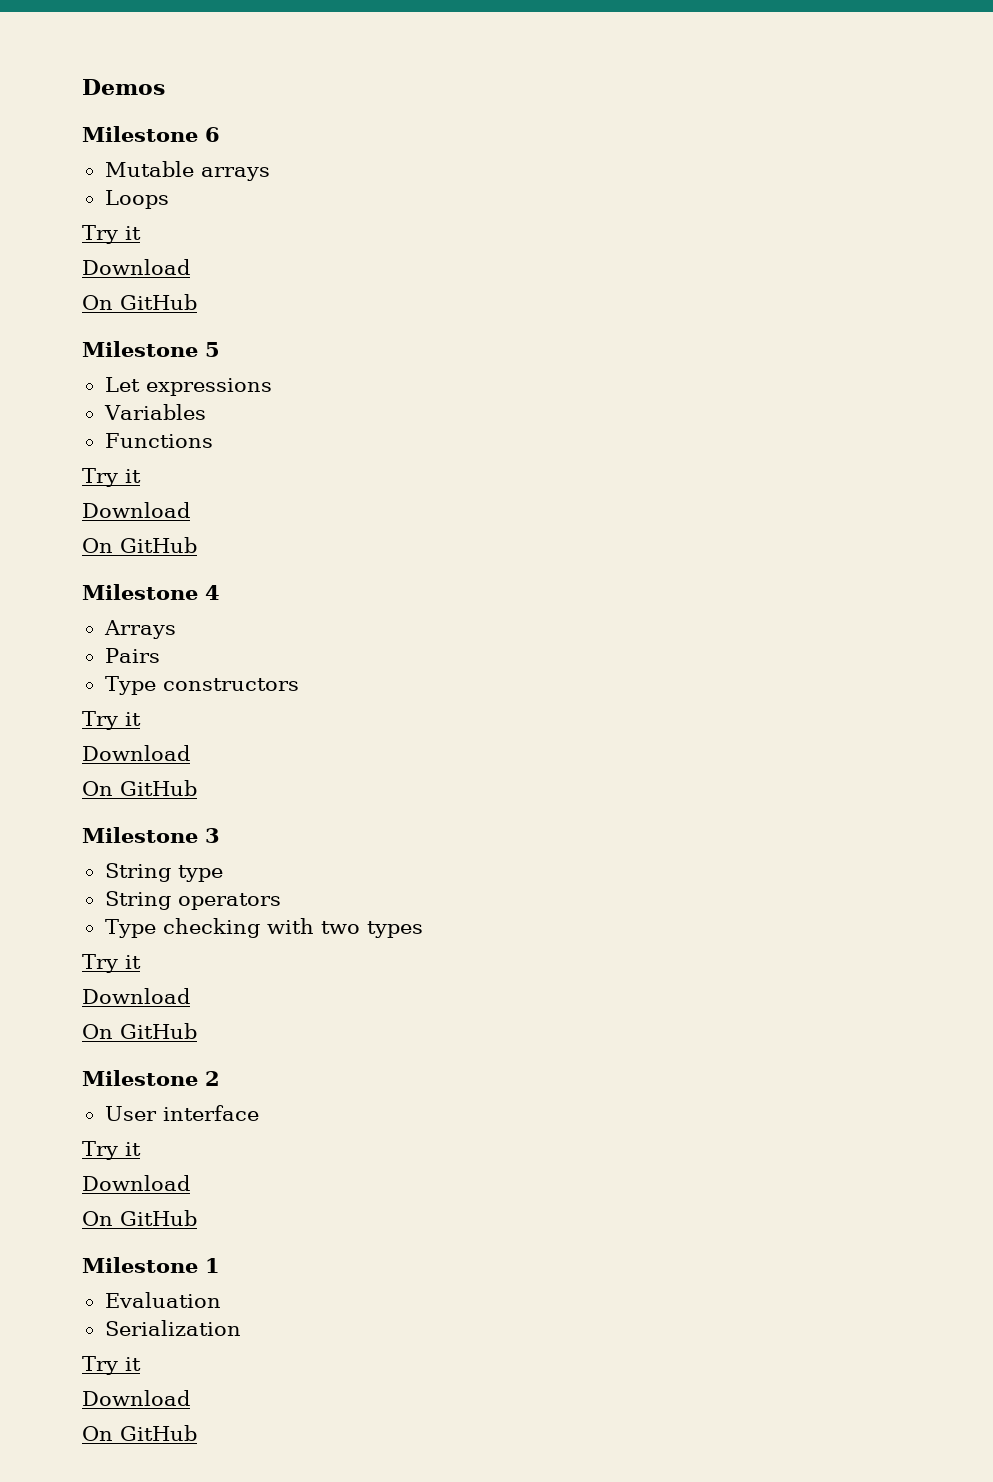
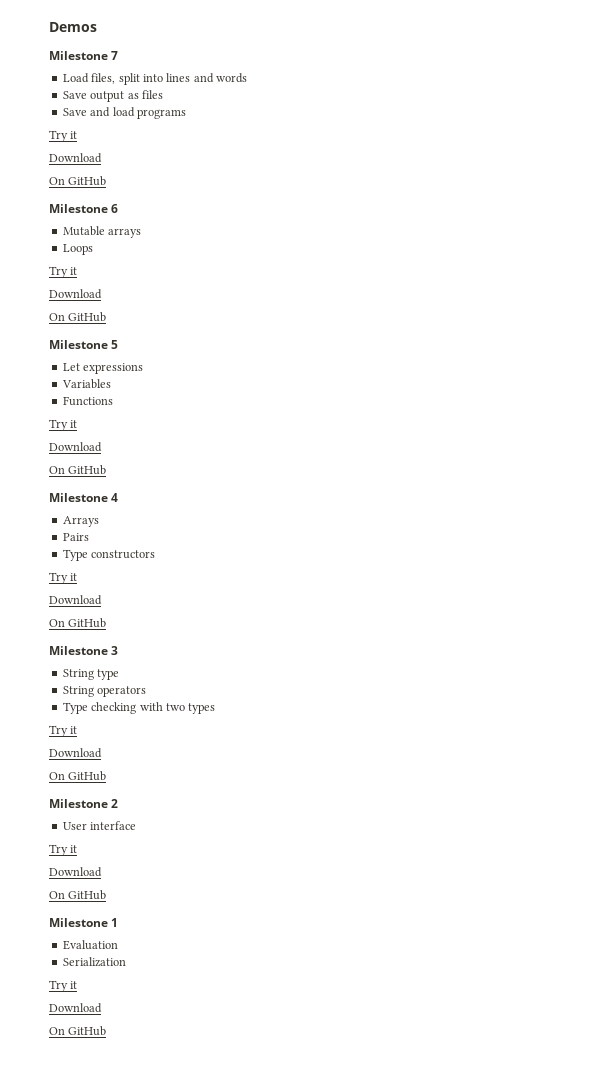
+ Milestone 7
+ Load files, split into lines and words
+ Save output as files
+ Save and load programs
+ Try it
+ Download
+ On GitHub

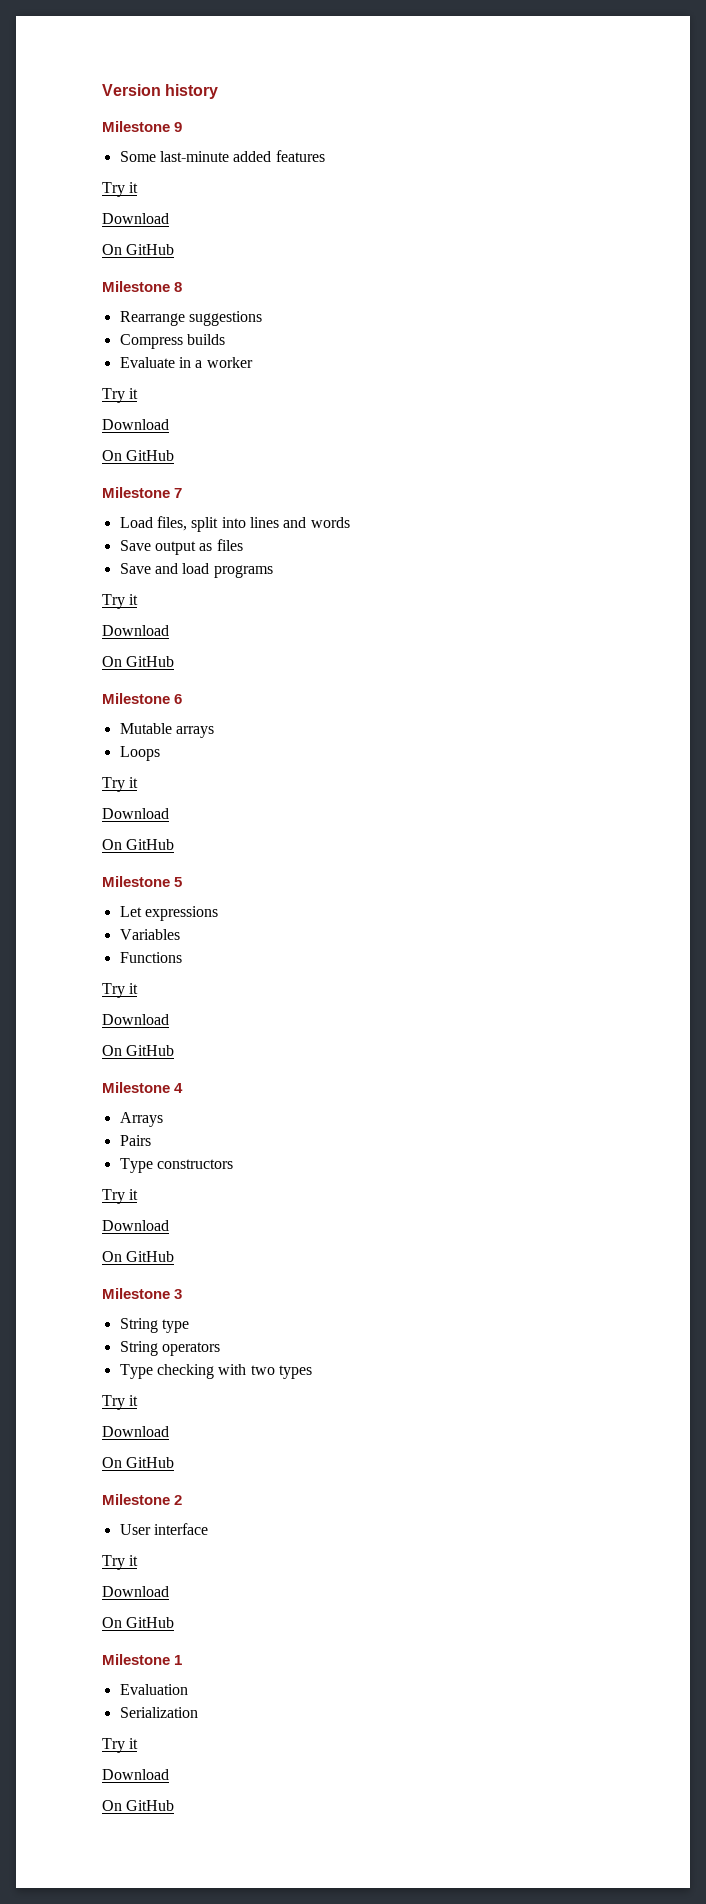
- Demos
+ Version history
+ Milestone 9
+ Some last-minute added features
+ Try it
+ Download
+ On GitHub
+ Milestone 8
+ Rearrange suggestions
+ Compress builds
+ Evaluate in a worker
+ Try it
+ Download
+ On GitHub

